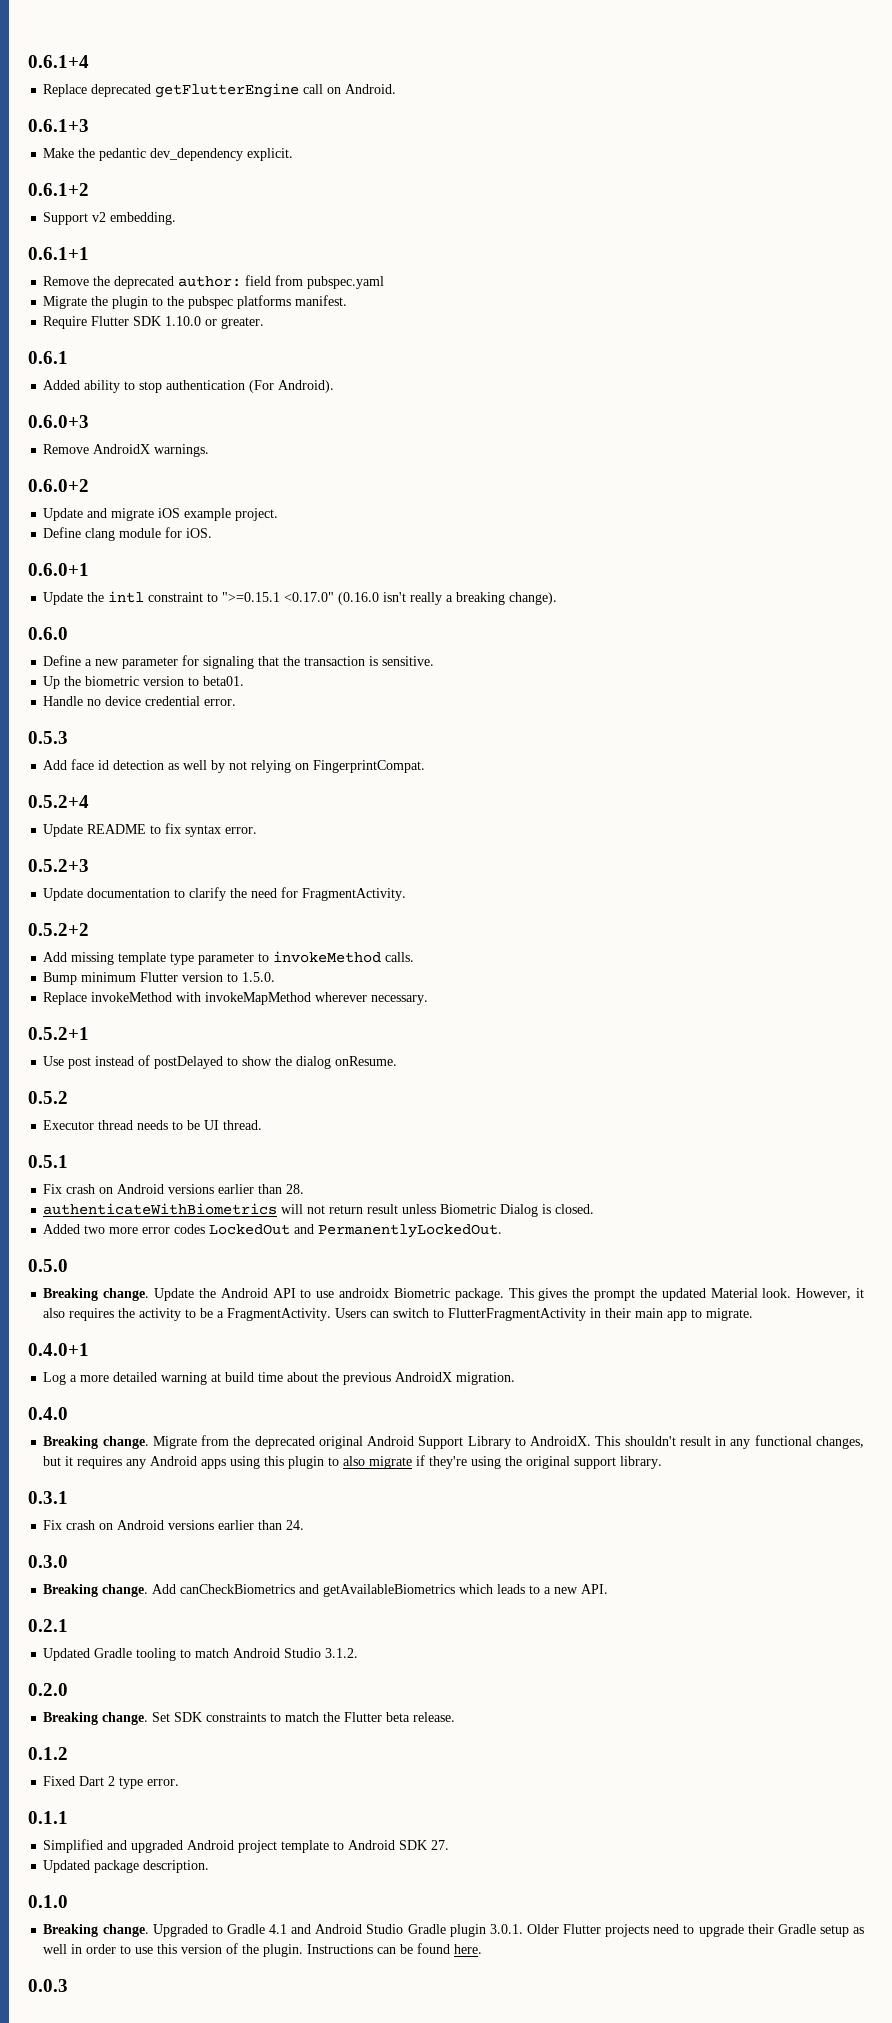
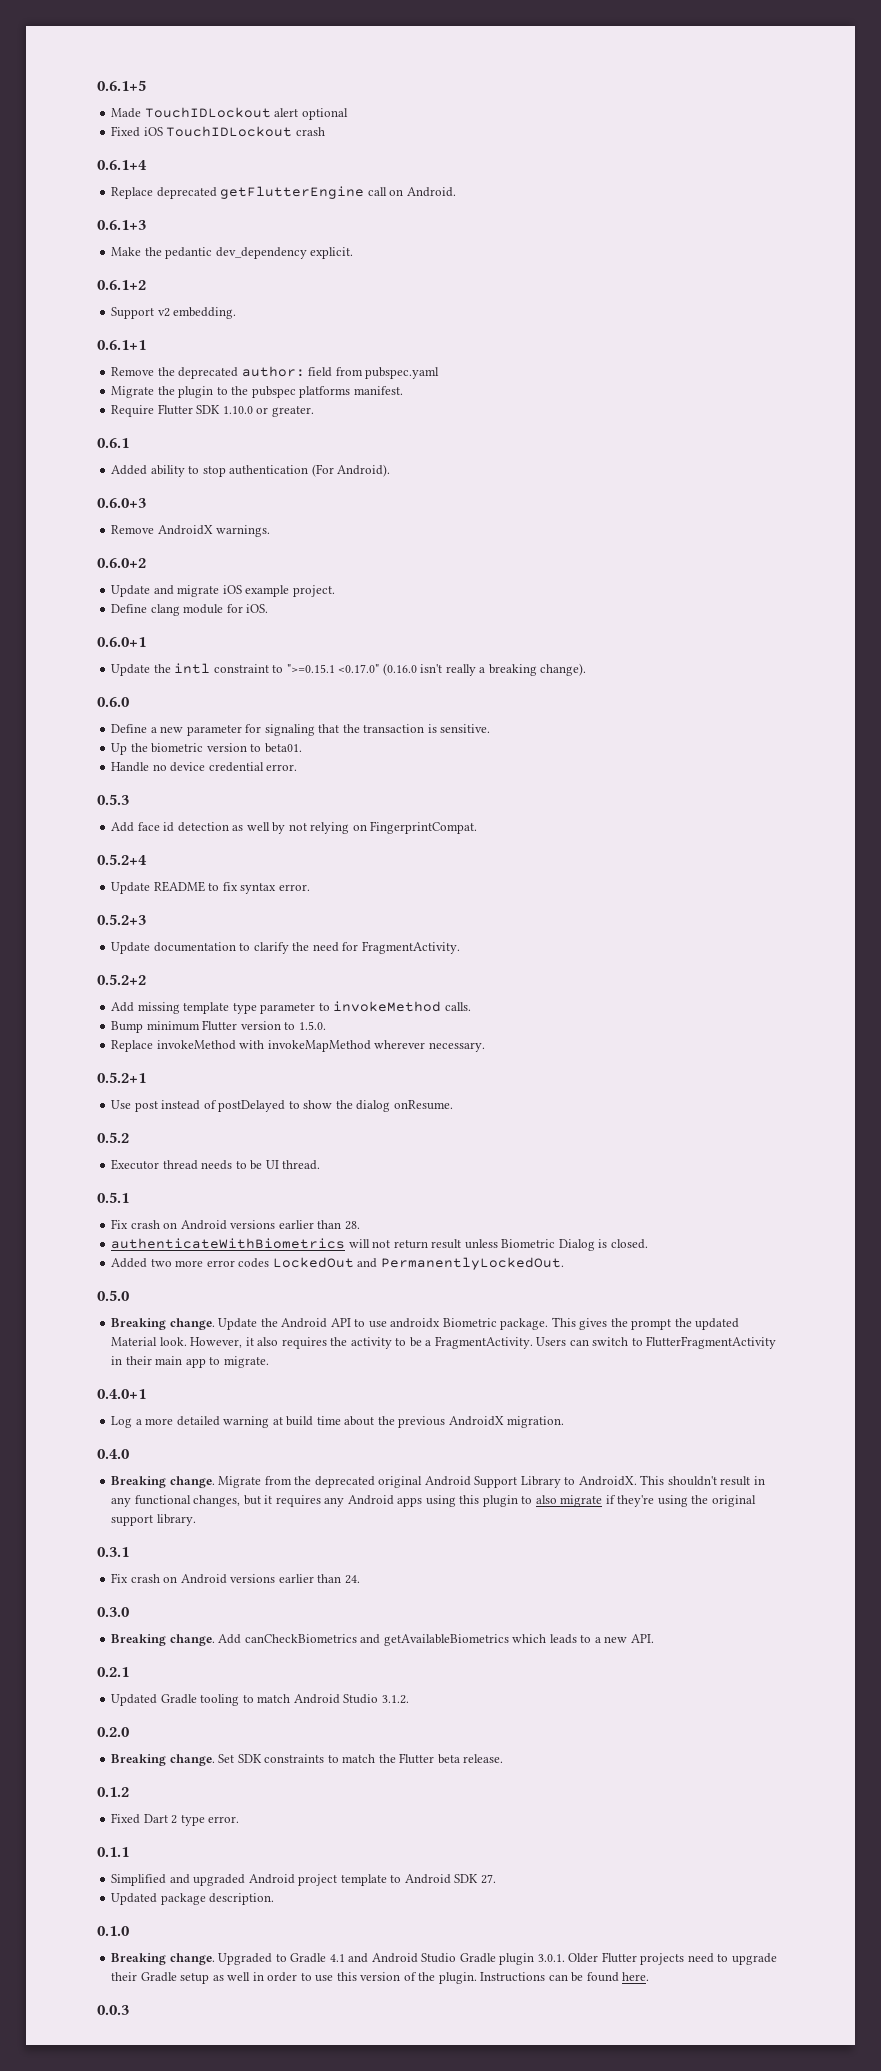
+ 0.6.1+5
+ Made TouchIDLockout alert optional
+ Fixed iOS TouchIDLockout crash

